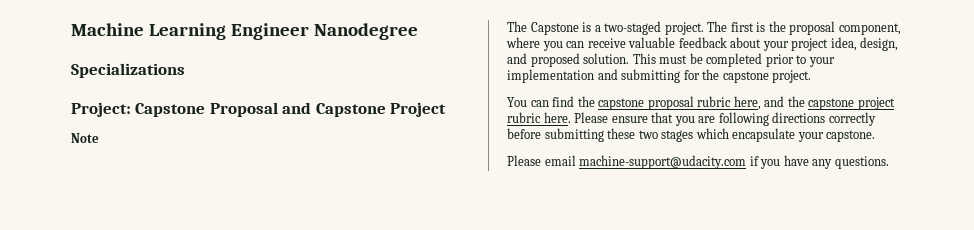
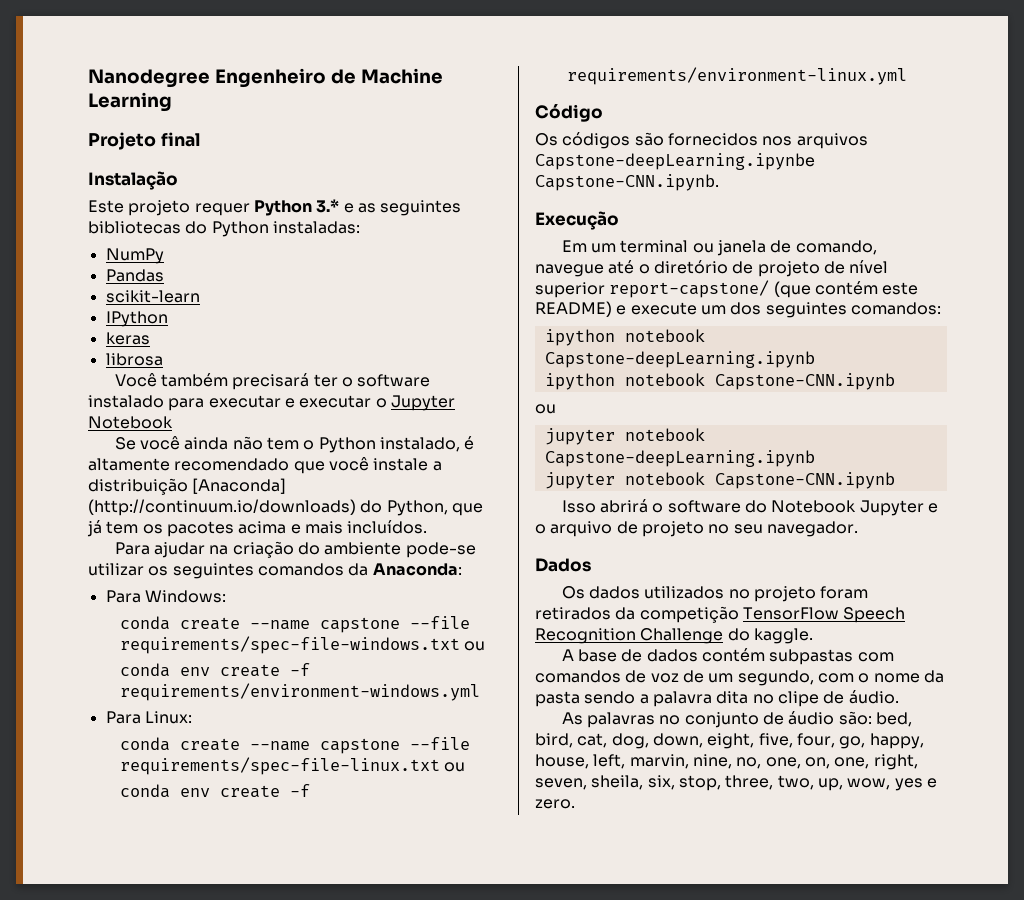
- Machine Learning Engineer Nanodegree
- Specializations
- Project: Capstone Proposal and Capstone Project
- Note
- The Capstone is a two-staged project. The first is the proposal component, where you can receive valuable feedback about your project idea, design, and proposed solution. This must be completed prior to your implementation and submitting for the capstone project.
- You can find the capstone proposal rubric here, and the capstone project rubric here. Please ensure that you are following directions correctly before submitting these two stages which encapsulate your capstone.
- Please email machine-support@udacity.com if you have any questions.
+ Nanodegree Engenheiro de Machine Learning
+ Projeto final
+ Instalação
+ Este projeto requer Python 3.* e as seguintes bibliotecas do Python instaladas:
+ NumPy
+ Pandas
+ scikit-learn
+ IPython
+ keras
+ librosa
+ Você também precisará ter o software instalado para executar e executar o Jupyter Notebook
+ Se você ainda não tem o Python instalado, é altamente recomendado que você instale a distribuição [Anaconda] (http://continuum.io/downloads) do Python, que já tem os pacotes acima e mais incluídos.
+ Para ajudar na criação do ambiente pode-se utilizar os seguintes comandos da Anaconda:
+ Para Windows:
+ conda create --name capstone --file requirements/spec-file-windows.txt ou
+ conda env create -f requirements/environment-windows.yml
+ Para Linux:
+ conda create --name capstone --file requirements/spec-file-linux.txt ou
+ conda env create -f requirements/environment-linux.yml
+ Código
+ Os códigos são fornecidos nos arquivos Capstone-deepLearning.ipynbe Capstone-CNN.ipynb.
+ Execução
+ Em um terminal ou janela de comando, navegue até o diretório de projeto de nível superior report-capstone/ (que contém este README) e execute um dos seguintes comandos:
+ ipython notebook Capstone-deepLearning.ipynb
+ ipython notebook Capstone-CNN.ipynb
+ ou
+ jupyter notebook Capstone-deepLearning.ipynb
+ jupyter notebook Capstone-CNN.ipynb
+ Isso abrirá o software do Notebook Jupyter e o arquivo de projeto no seu navegador.
+ Dados
+ Os dados utilizados no projeto foram retirados da competição TensorFlow Speech Recognition Challenge do kaggle.
+ A base de dados contém subpastas com comandos de voz de um segundo, com o nome da pasta sendo a palavra dita no clipe de áudio.
+ As palavras no conjunto de áudio são: bed, bird, cat, dog, down, eight, five, four, go, happy, house, left, marvin, nine, no, one, on, one, right, seven, sheila, six, stop, three, two, up, wow, yes e zero.

